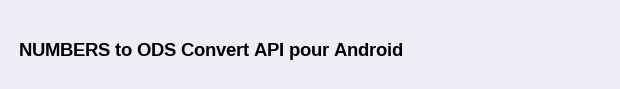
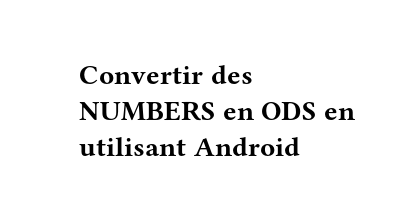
- NUMBERS to ODS Convert API pour Android
+ Convertir des NUMBERS en ODS en utilisant Android

